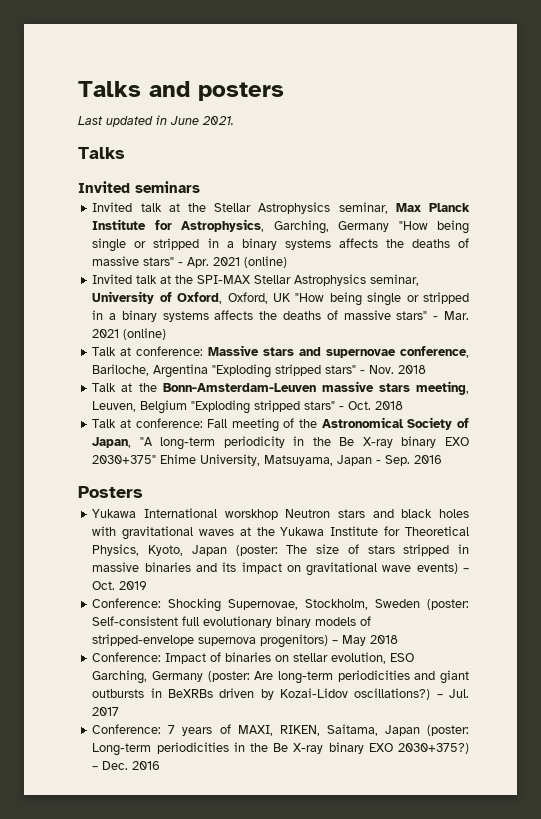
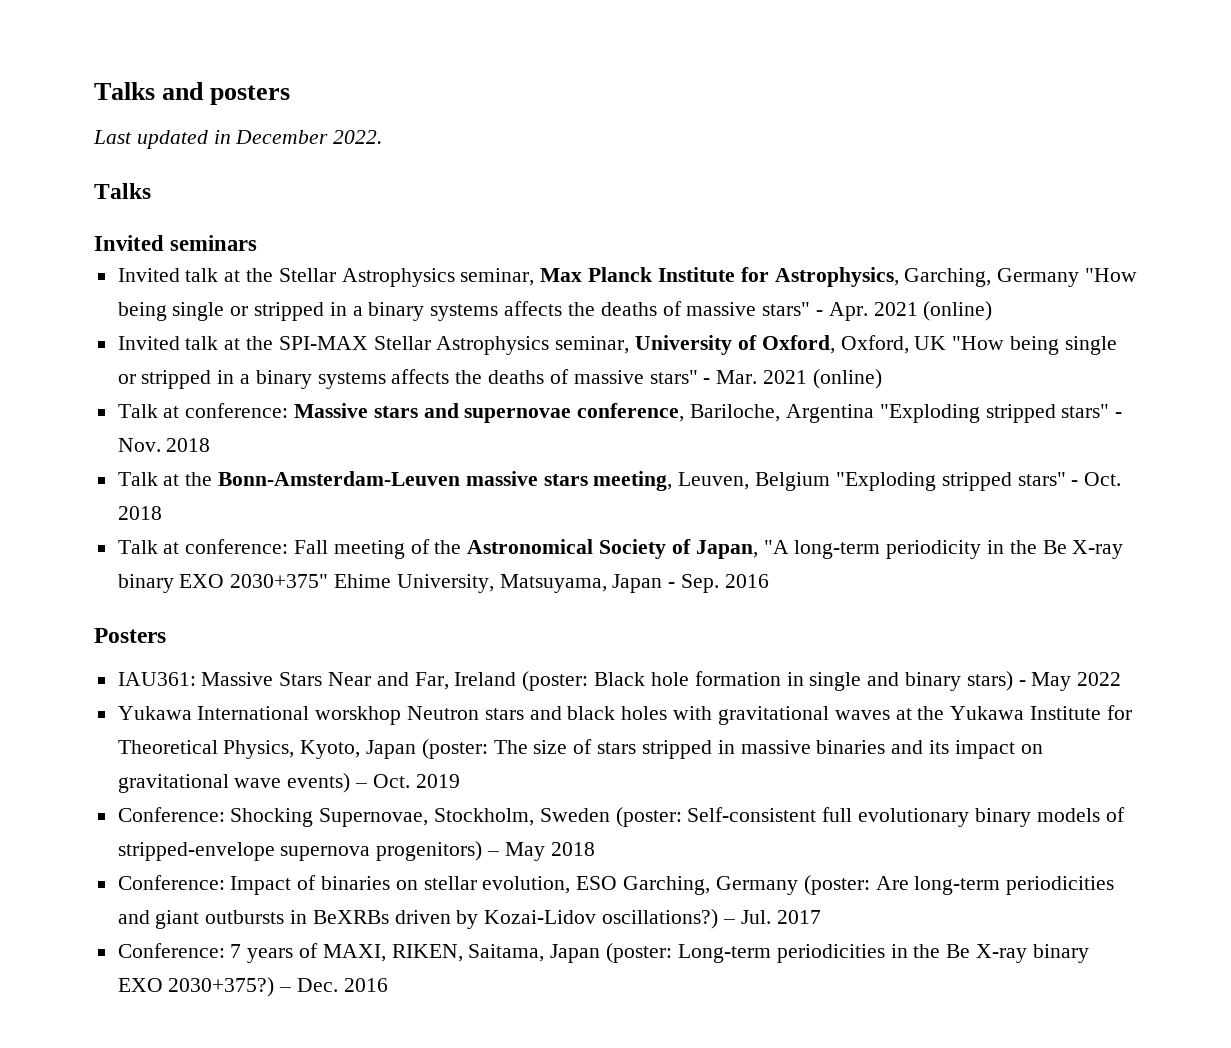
- Last updated in June 2021.
+ Last updated in December 2022.
+ IAU361: Massive Stars Near and Far, Ireland (poster: Black hole formation in single and binary stars) - May 2022

